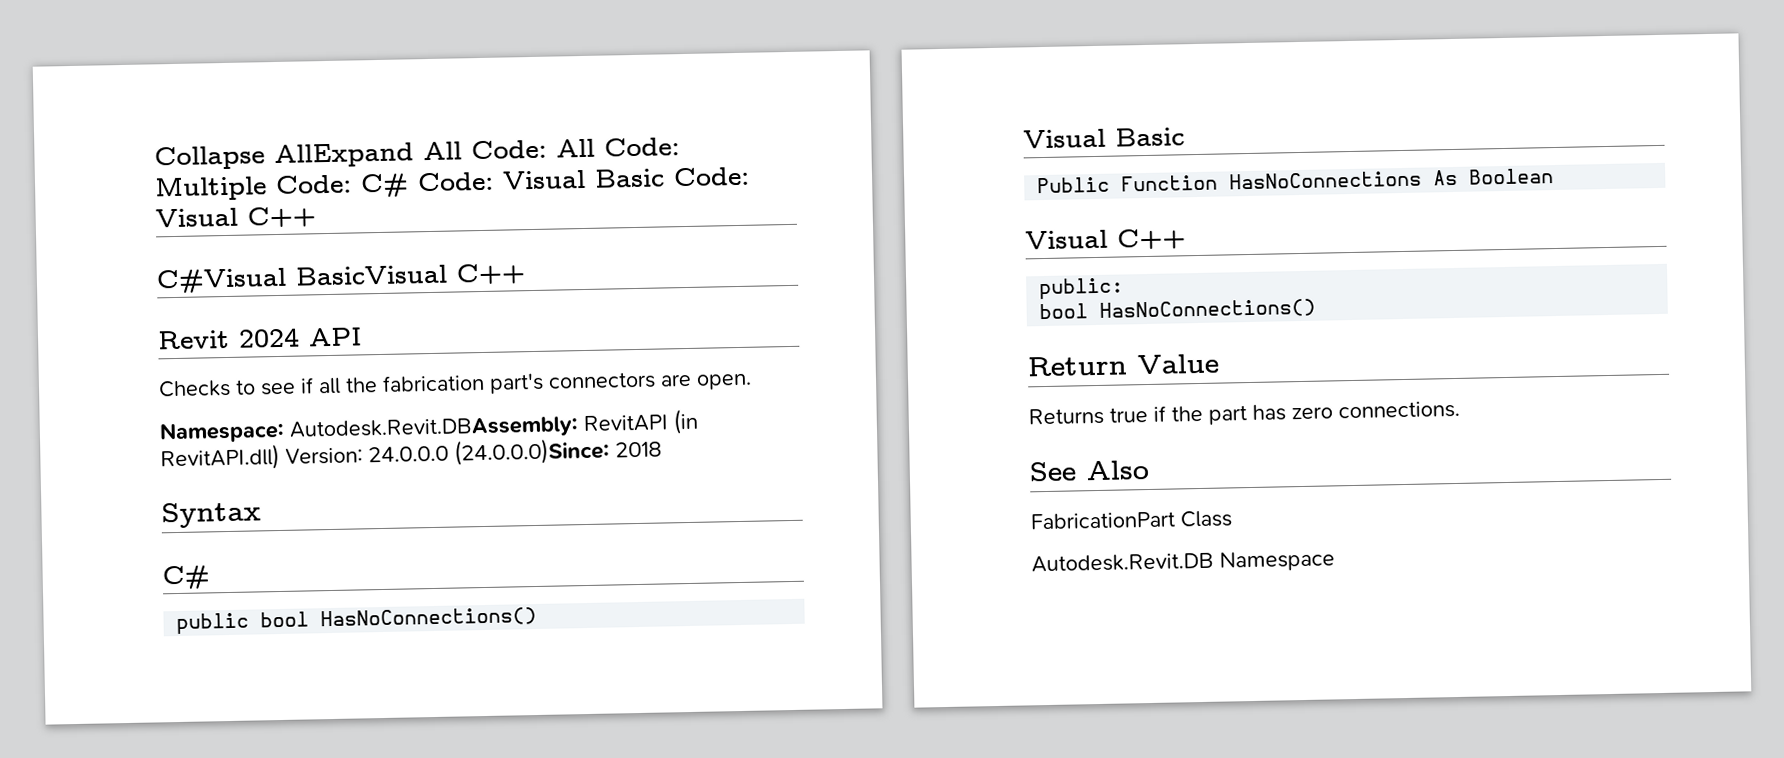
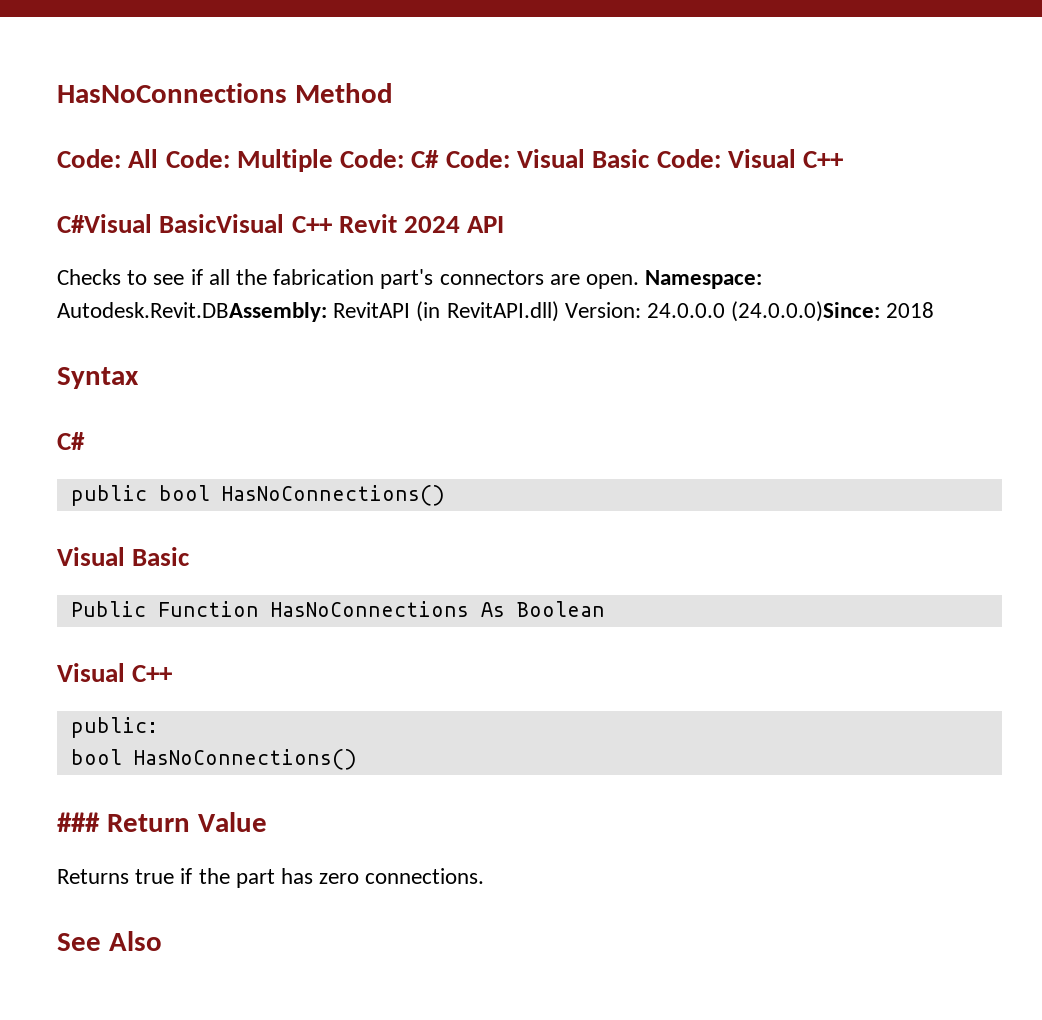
- Collapse AllExpand All Code: All Code: Multiple Code: C# Code: Visual Basic Code: Visual C++
+ HasNoConnections Method
+ Code: All Code: Multiple Code: C# Code: Visual Basic Code: Visual C++
- C#Visual BasicVisual C++
- Revit 2024 API
+ C#Visual BasicVisual C++ Revit 2024 API
- Checks to see if all the fabrication part's connectors are open.
- Namespace: Autodesk.Revit.DBAssembly: RevitAPI (in RevitAPI.dll) Version: 24.0.0.0 (24.0.0.0)Since: 2018
+ Checks to see if all the fabrication part's connectors are open. Namespace: Autodesk.Revit.DBAssembly: RevitAPI (in RevitAPI.dll) Version: 24.0.0.0 (24.0.0.0)Since: 2018
- Return Value
+ ### Return Value
- FabricationPart Class
- Autodesk.Revit.DB Namespace

